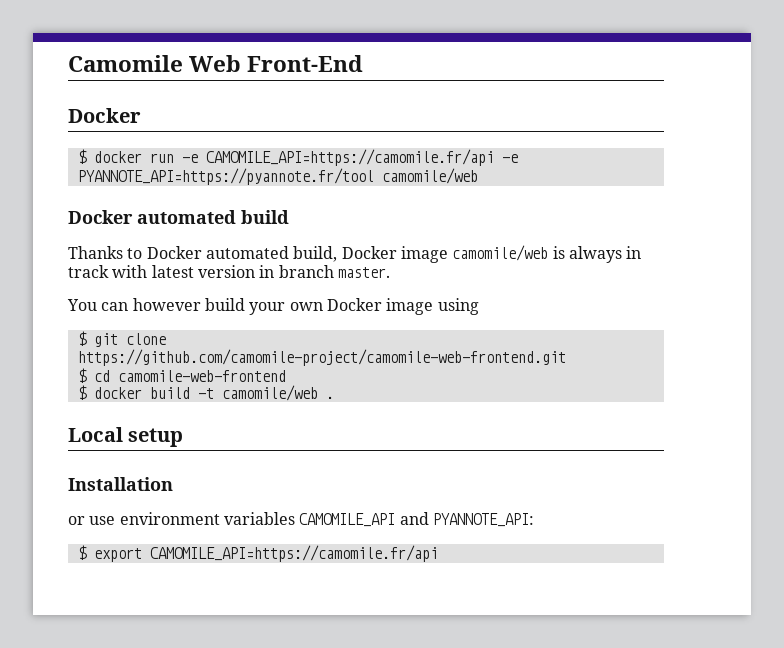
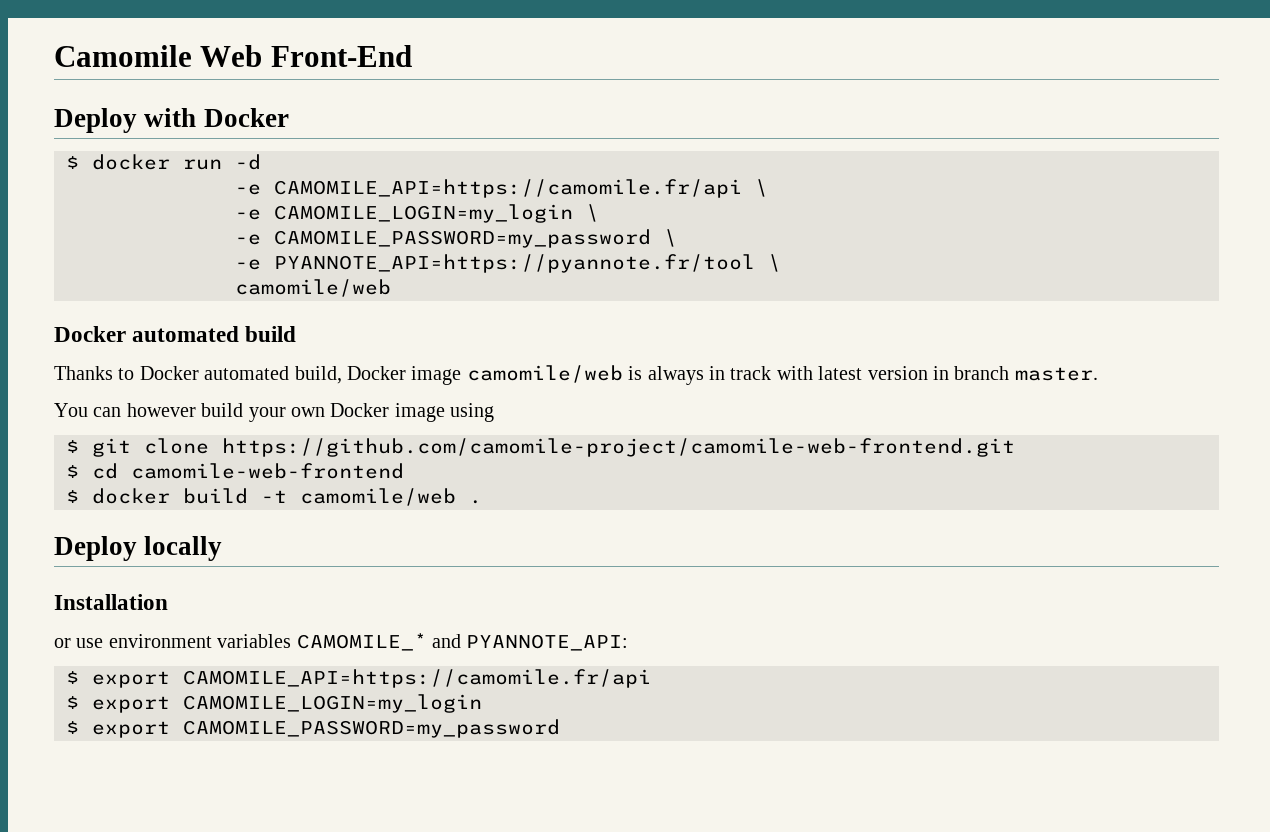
  Camomile Web Front-End
- Docker
+ Deploy with Docker
- $ docker run -e CAMOMILE_API=https://camomile.fr/api -e PYANNOTE_API=https://pyannote.fr/tool camomile/web
+ $ docker run -d
+ -e CAMOMILE_API=https://camomile.fr/api \
+ -e CAMOMILE_LOGIN=my_login \
+ -e CAMOMILE_PASSWORD=my_password \
+ -e PYANNOTE_API=https://pyannote.fr/tool \
+ camomile/web
- Local setup
+ Deploy locally
- or use environment variables CAMOMILE_API and PYANNOTE_API:
+ or use environment variables CAMOMILE_* and PYANNOTE_API:
+ $ export CAMOMILE_LOGIN=my_login
+ $ export CAMOMILE_PASSWORD=my_password

